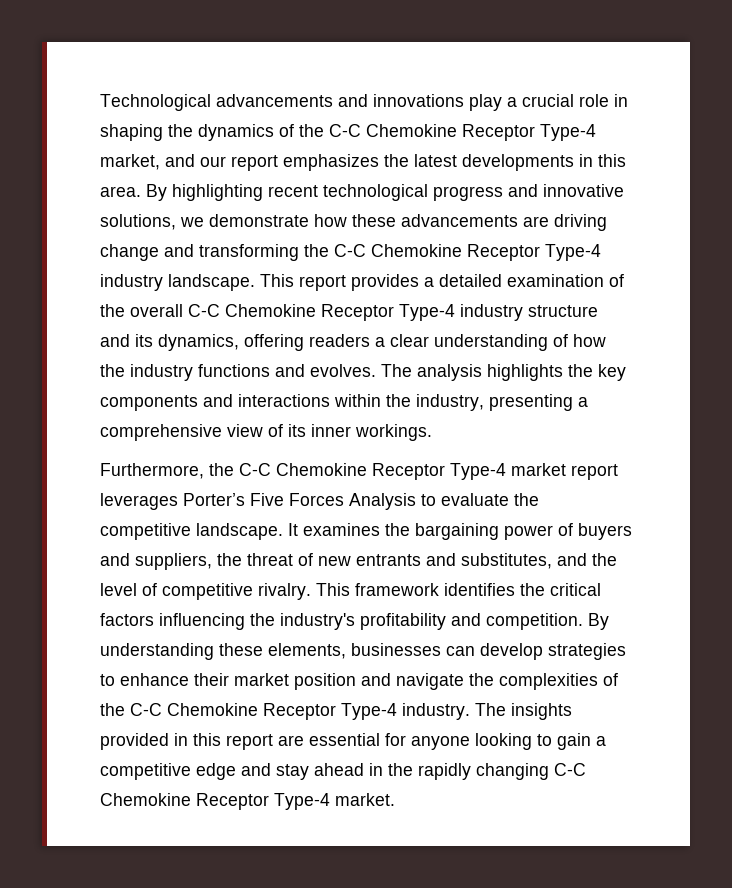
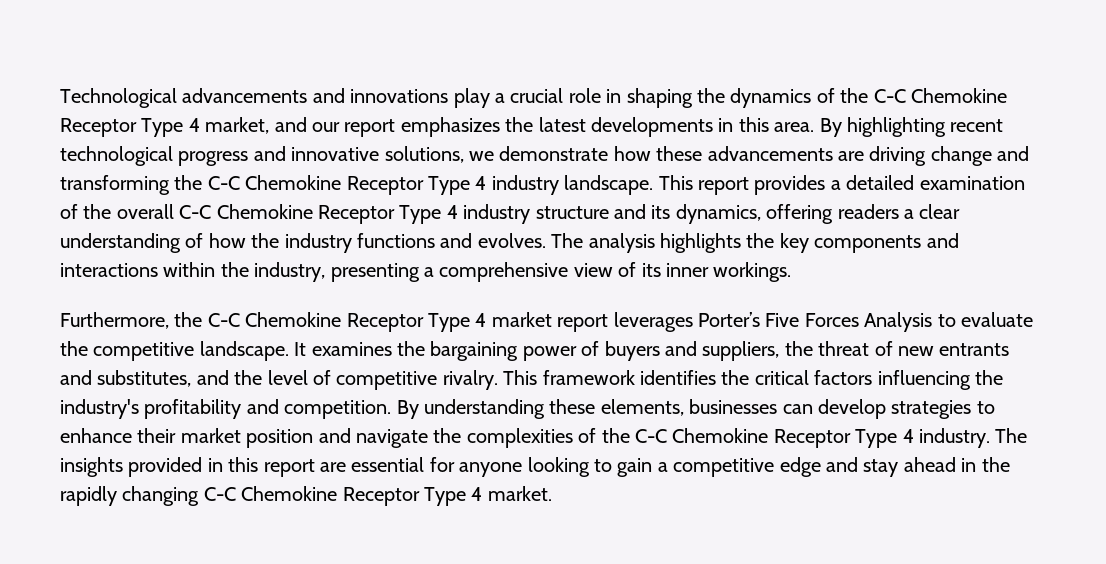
- Technological advancements and innovations play a crucial role in shaping the dynamics of the C-C Chemokine Receptor Type-4 market, and our report emphasizes the latest developments in this area.
+ Technological advancements and innovations play a crucial role in shaping the dynamics of the C-C Chemokine Receptor Type 4 market, and our report emphasizes the latest developments in this area.
- By highlighting recent technological progress and innovative solutions, we demonstrate how these advancements are driving change and transforming the C-C Chemokine Receptor Type-4 industry landscape.
+ By highlighting recent technological progress and innovative solutions, we demonstrate how these advancements are driving change and transforming the C-C Chemokine Receptor Type 4 industry landscape.
- This report provides a detailed examination of the overall C-C Chemokine Receptor Type-4 industry structure and its dynamics, offering readers a clear understanding of how the industry functions and evolves.
+ This report provides a detailed examination of the overall C-C Chemokine Receptor Type 4 industry structure and its dynamics, offering readers a clear understanding of how the industry functions and evolves.
- Furthermore, the C-C Chemokine Receptor Type-4 market report leverages Porter’s Five Forces Analysis to evaluate the competitive landscape.
+ Furthermore, the C-C Chemokine Receptor Type 4 market report leverages Porter’s Five Forces Analysis to evaluate the competitive landscape.
- By understanding these elements, businesses can develop strategies to enhance their market position and navigate the complexities of the C-C Chemokine Receptor Type-4 industry.
+ By understanding these elements, businesses can develop strategies to enhance their market position and navigate the complexities of the C-C Chemokine Receptor Type 4 industry.
- The insights provided in this report are essential for anyone looking to gain a competitive edge and stay ahead in the rapidly changing C-C Chemokine Receptor Type-4 market.
+ The insights provided in this report are essential for anyone looking to gain a competitive edge and stay ahead in the rapidly changing C-C Chemokine Receptor Type 4 market.

